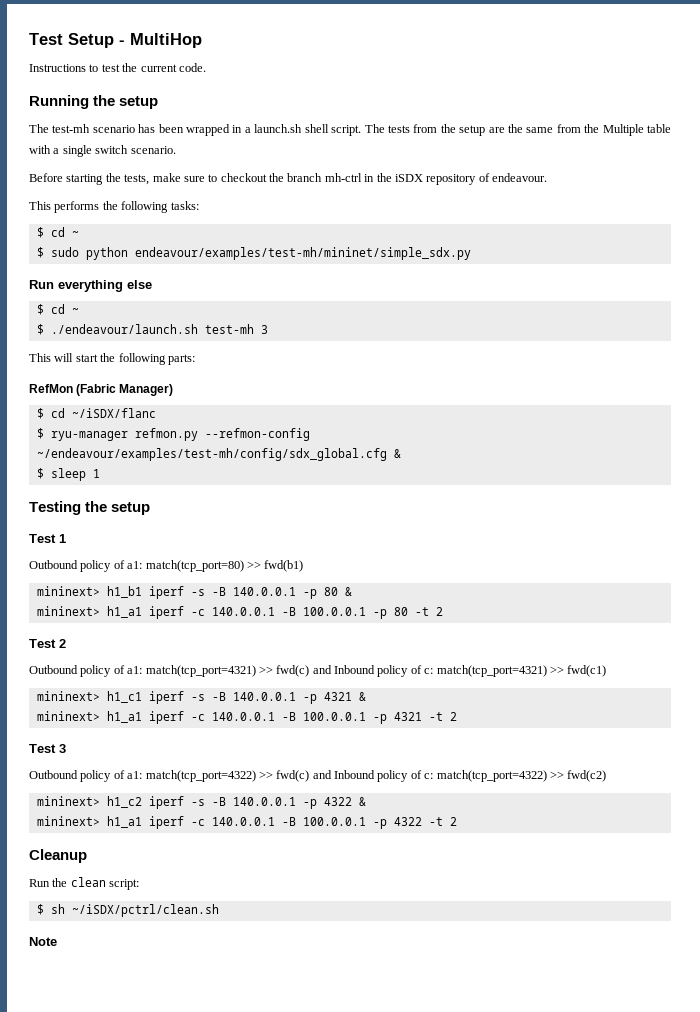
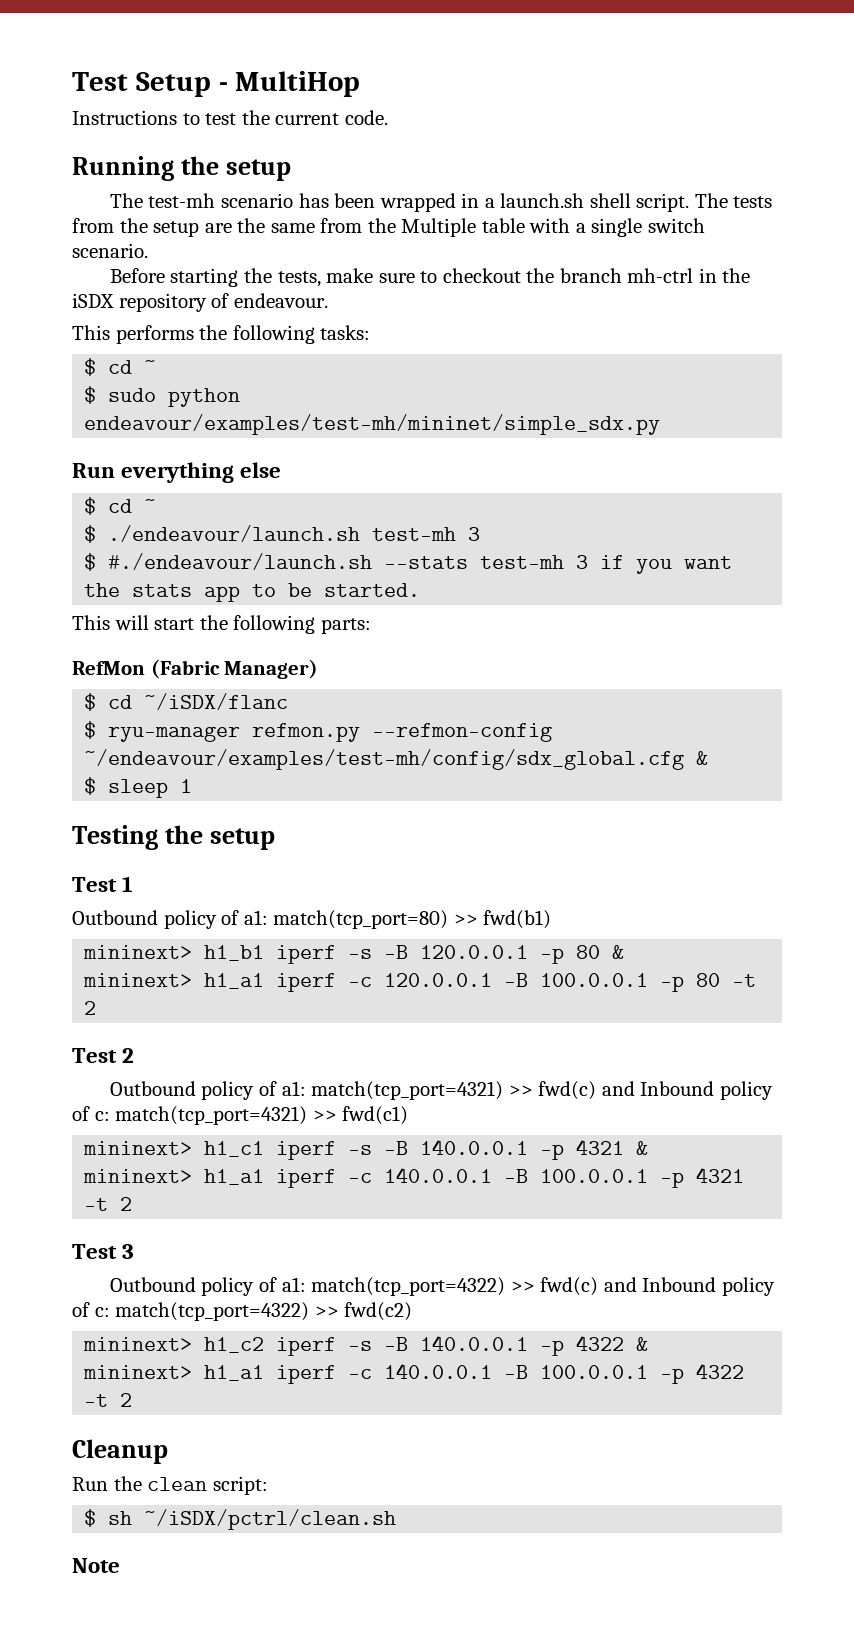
+ $ #./endeavour/launch.sh --stats test-mh 3 if you want the stats app to be started.
- mininext> h1_b1 iperf -s -B 140.0.0.1 -p 80 &
+ mininext> h1_b1 iperf -s -B 120.0.0.1 -p 80 &
- mininext> h1_a1 iperf -c 140.0.0.1 -B 100.0.0.1 -p 80 -t 2
+ mininext> h1_a1 iperf -c 120.0.0.1 -B 100.0.0.1 -p 80 -t 2

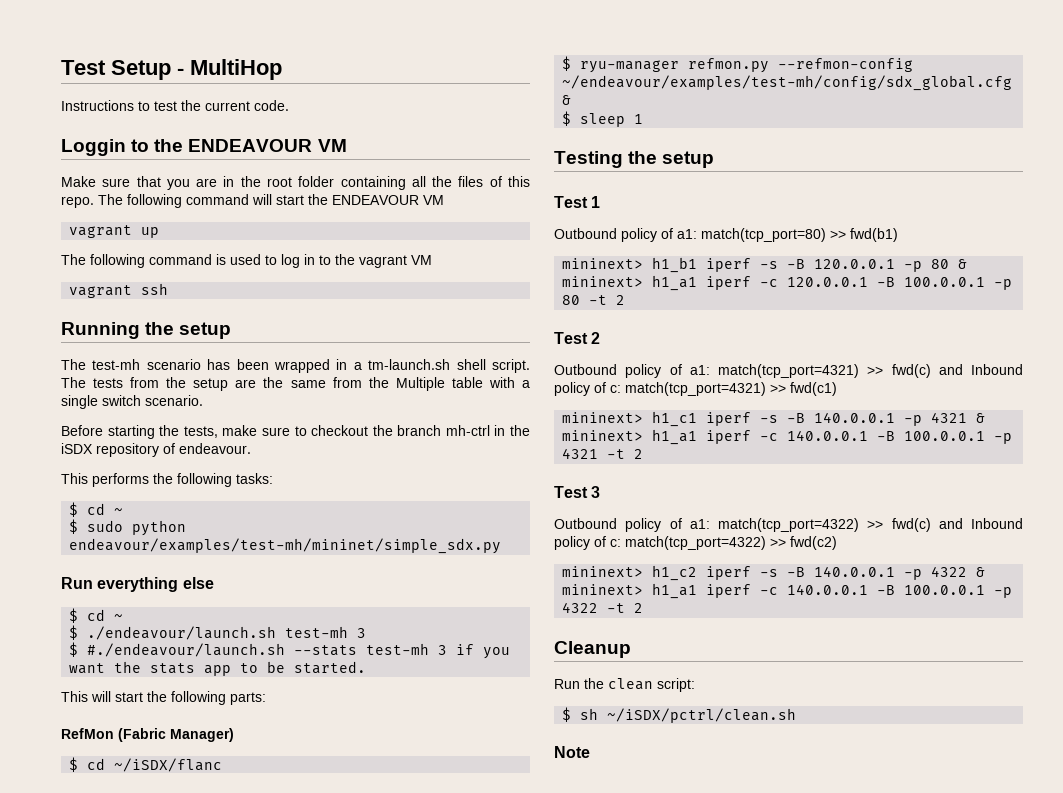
+ Loggin to the ENDEAVOUR VM
+ Make sure that you are in the root folder containing all the files of this repo. The following command will start the ENDEAVOUR VM
+ vagrant up
+ The following command is used to log in to the vagrant VM
+ vagrant ssh
- The test-mh scenario has been wrapped in a launch.sh shell script.
+ The test-mh scenario has been wrapped in a tm-launch.sh shell script.

